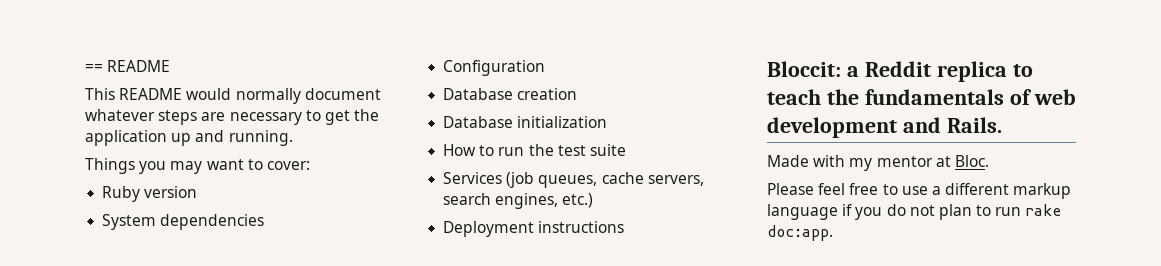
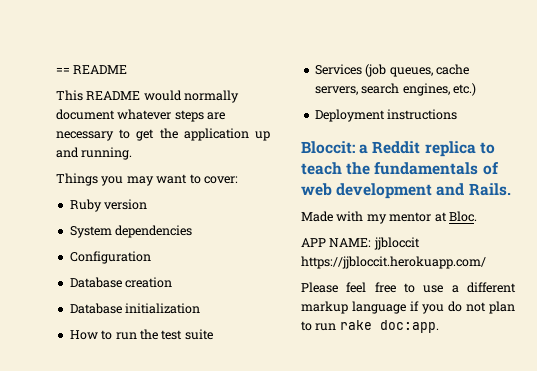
+ APP NAME: jjbloccit https://jjbloccit.herokuapp.com/

